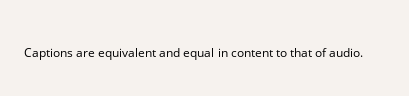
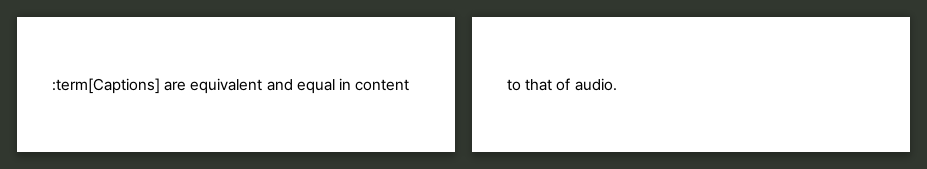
- Captions are equivalent and equal in content to that of audio.
+ :term[Captions] are equivalent and equal in content to that of audio.

